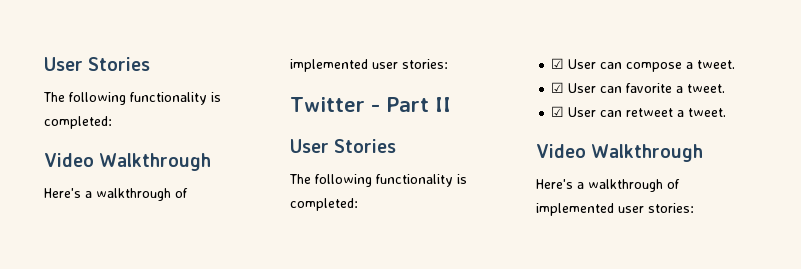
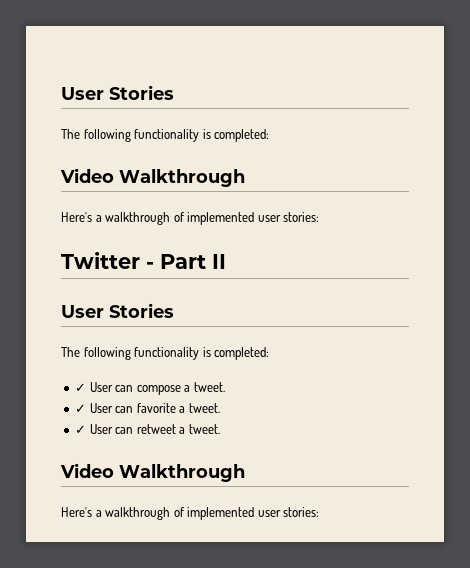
- ☑ User can compose a tweet.
+ ✓ User can compose a tweet.
- ☑ User can favorite a tweet.
+ ✓ User can favorite a tweet.
- ☑ User can retweet a tweet.
+ ✓ User can retweet a tweet.

